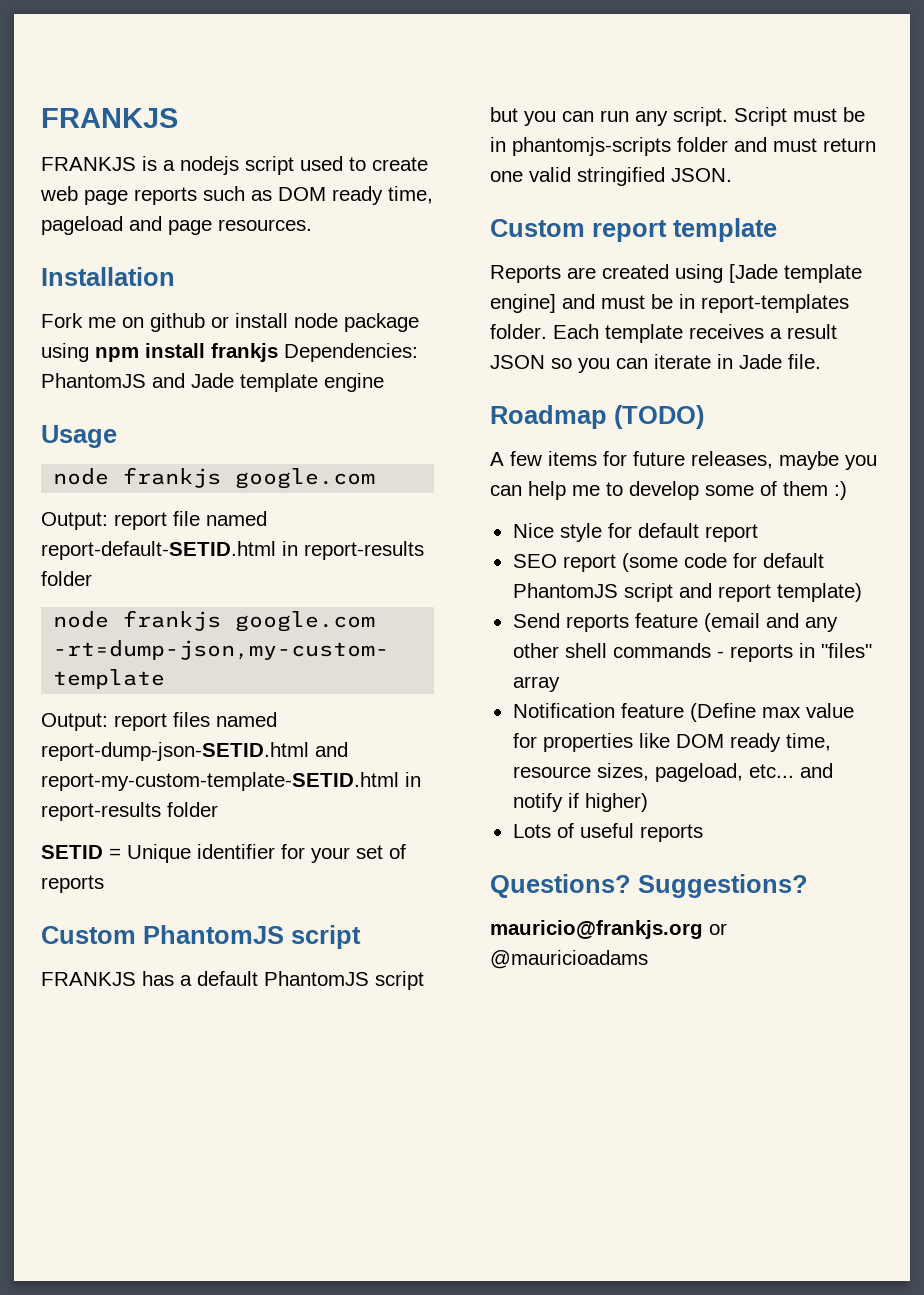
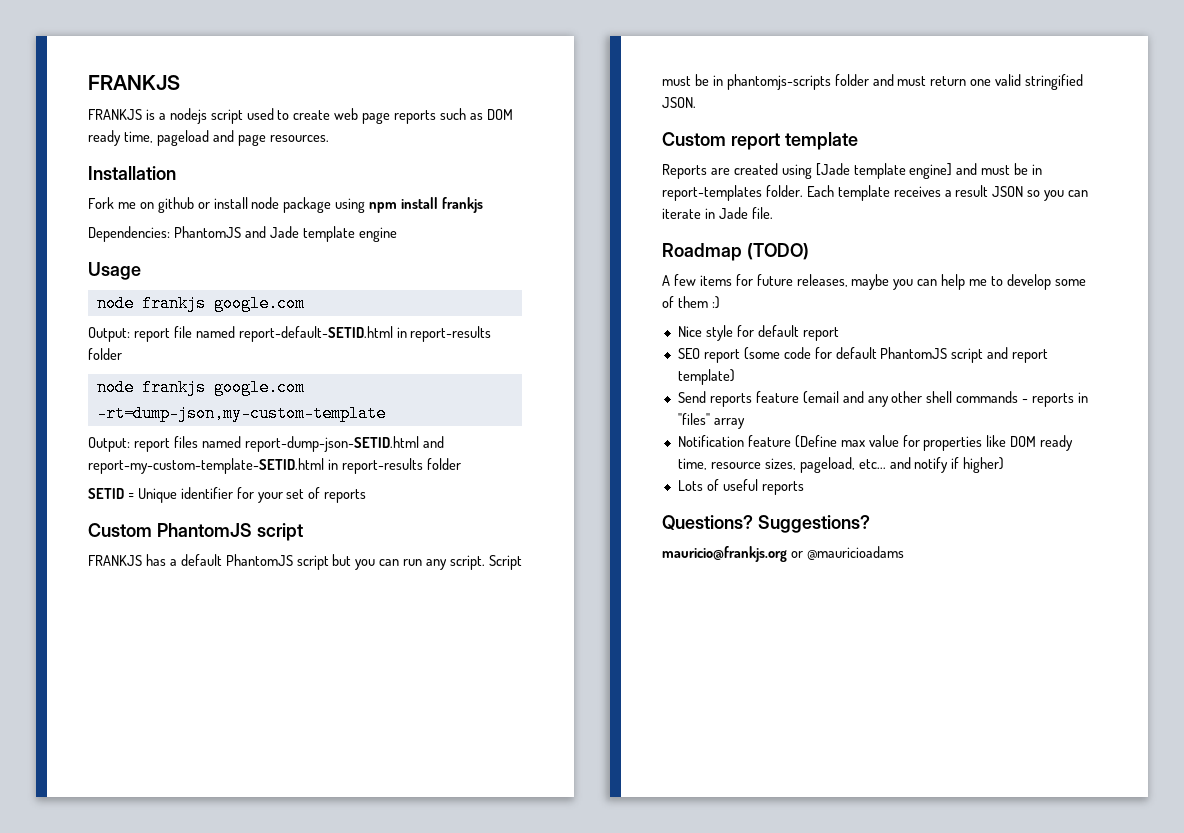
- Fork me on github or install node package using npm install frankjs Dependencies: PhantomJS and Jade template engine
+ Fork me on github or install node package using npm install frankjs
+ Dependencies: PhantomJS and Jade template engine

